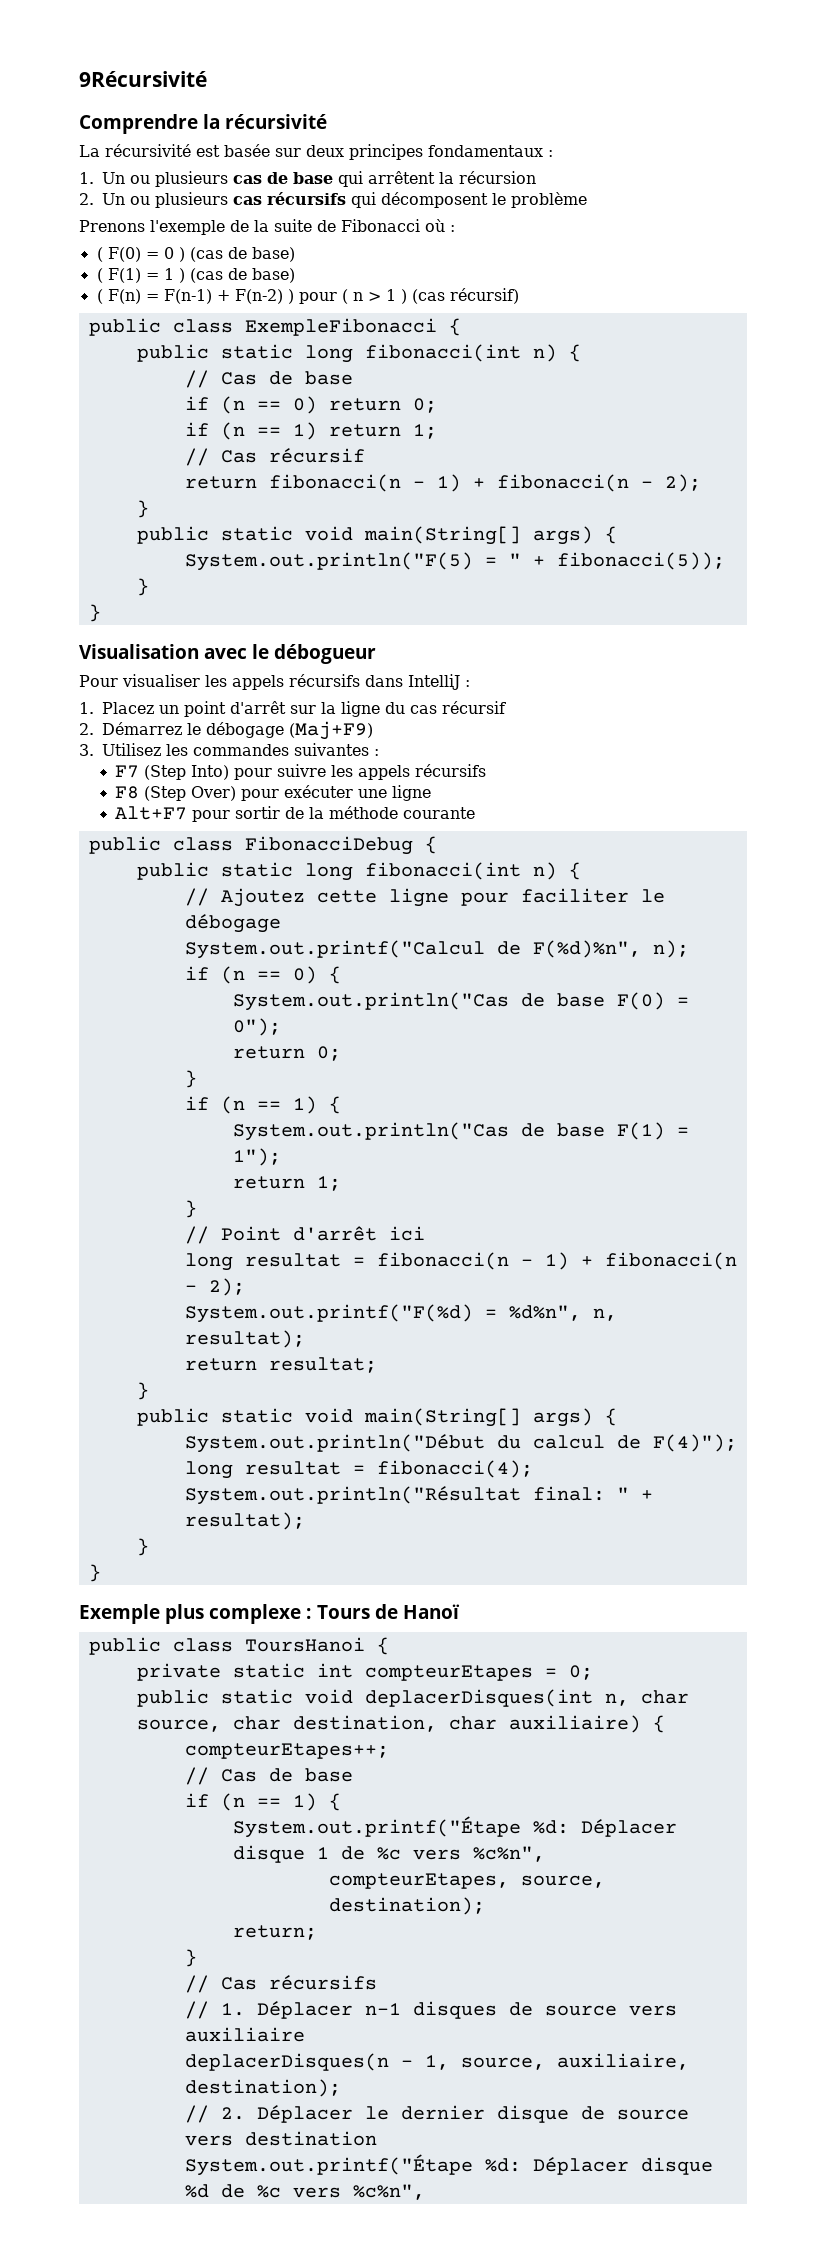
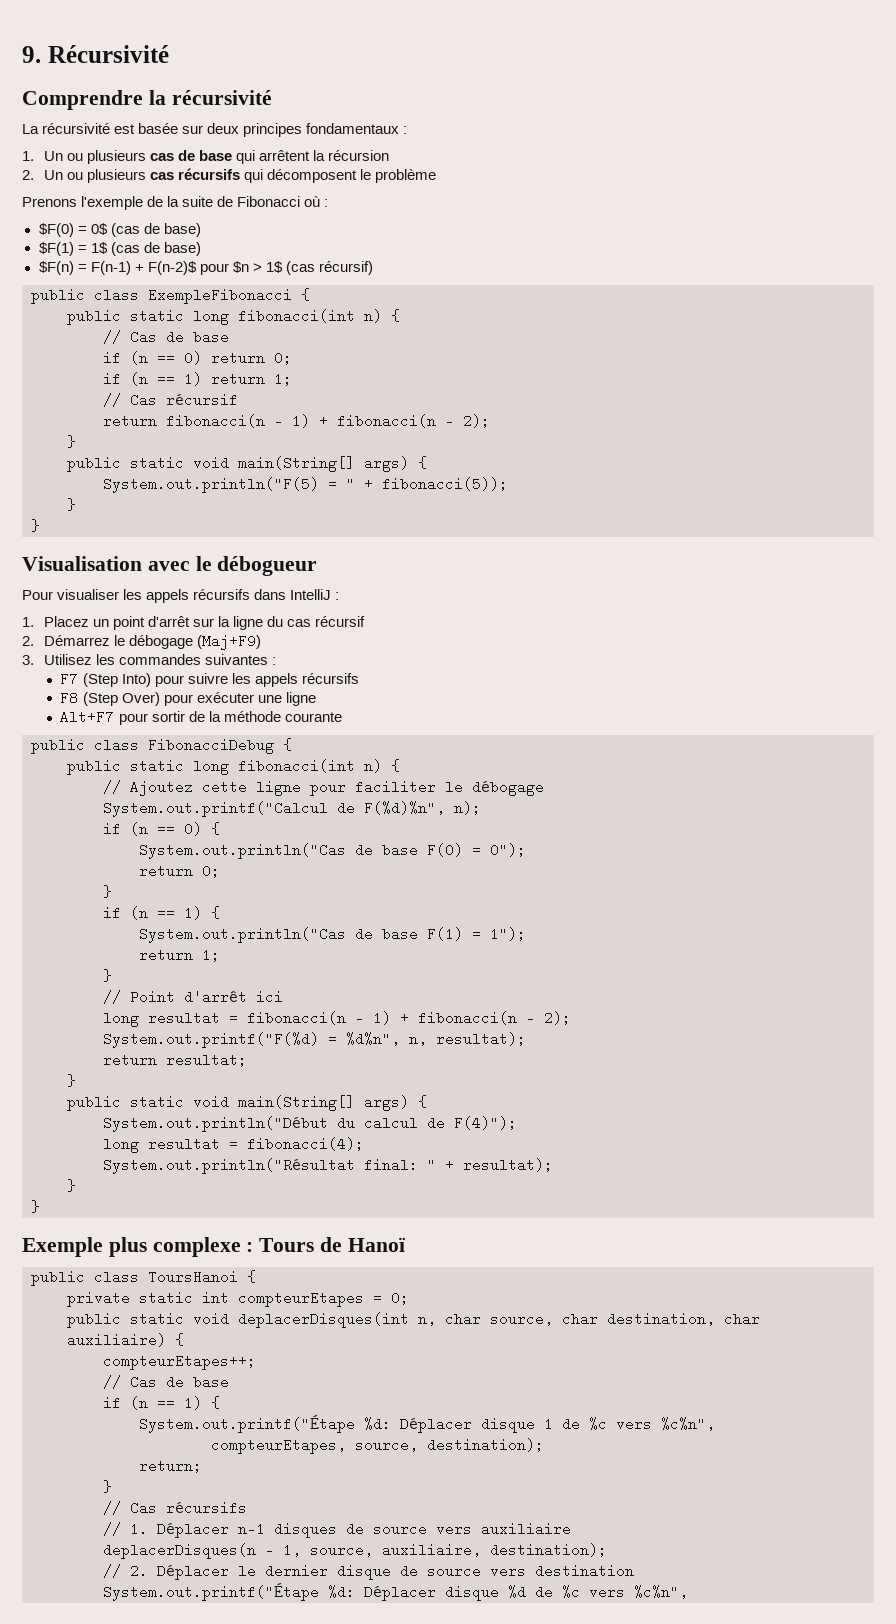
- 9Récursivité
+ 9. Récursivité
- ( F(0) = 0 ) (cas de base)
- ( F(1) = 1 ) (cas de base)
- ( F(n) = F(n-1) + F(n-2) ) pour ( n > 1 ) (cas récursif)
+ $F(0) = 0$ (cas de base)
+ $F(1) = 1$ (cas de base)
+ $F(n) = F(n-1) + F(n-2)$ pour $n > 1$ (cas récursif)

